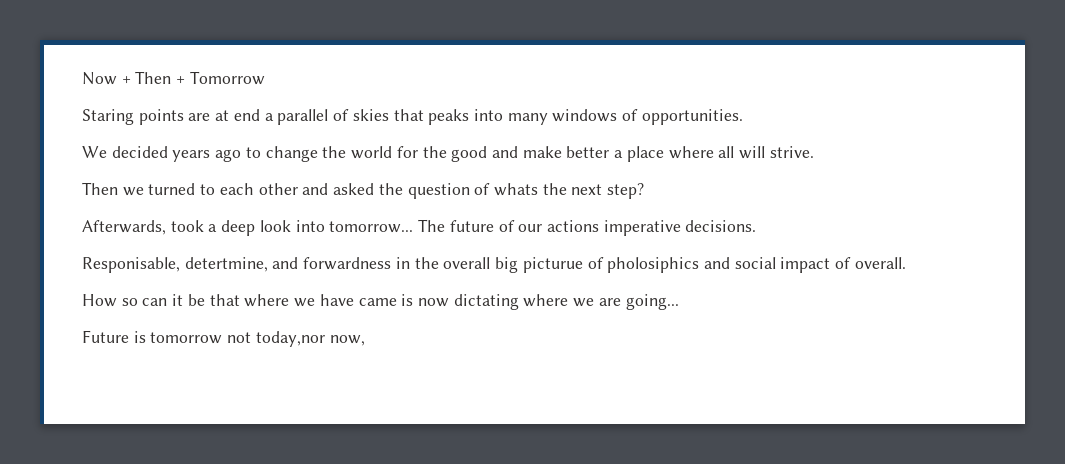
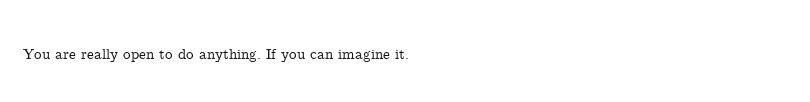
- Now + Then + Tomorrow
- Staring points are at end a parallel of skies that peaks into many windows of opportunities.
- We decided years ago to change the world for the good and make better a place where all will strive.
- Then we turned to each other and asked the question of whats the next step?
- Afterwards, took a deep look into tomorrow... The future of our actions imperative decisions.
- Responisable, detertmine, and forwardness in the overall big picturue of pholosiphics and social impact of overall.
- How so can it be that where we have came is now dictating where we are going...
- Future is tomorrow not today,nor now,
+ You are really open to do anything. If you can imagine it.

